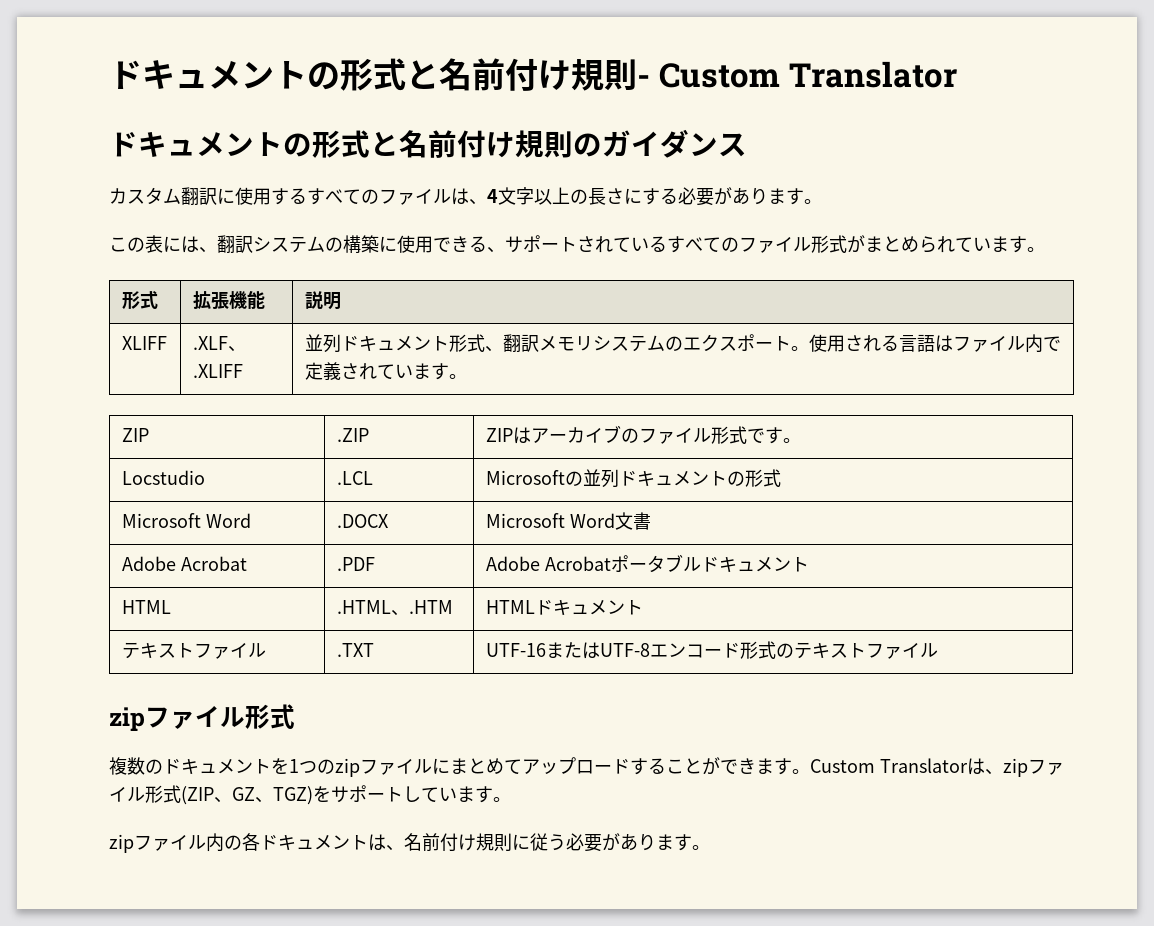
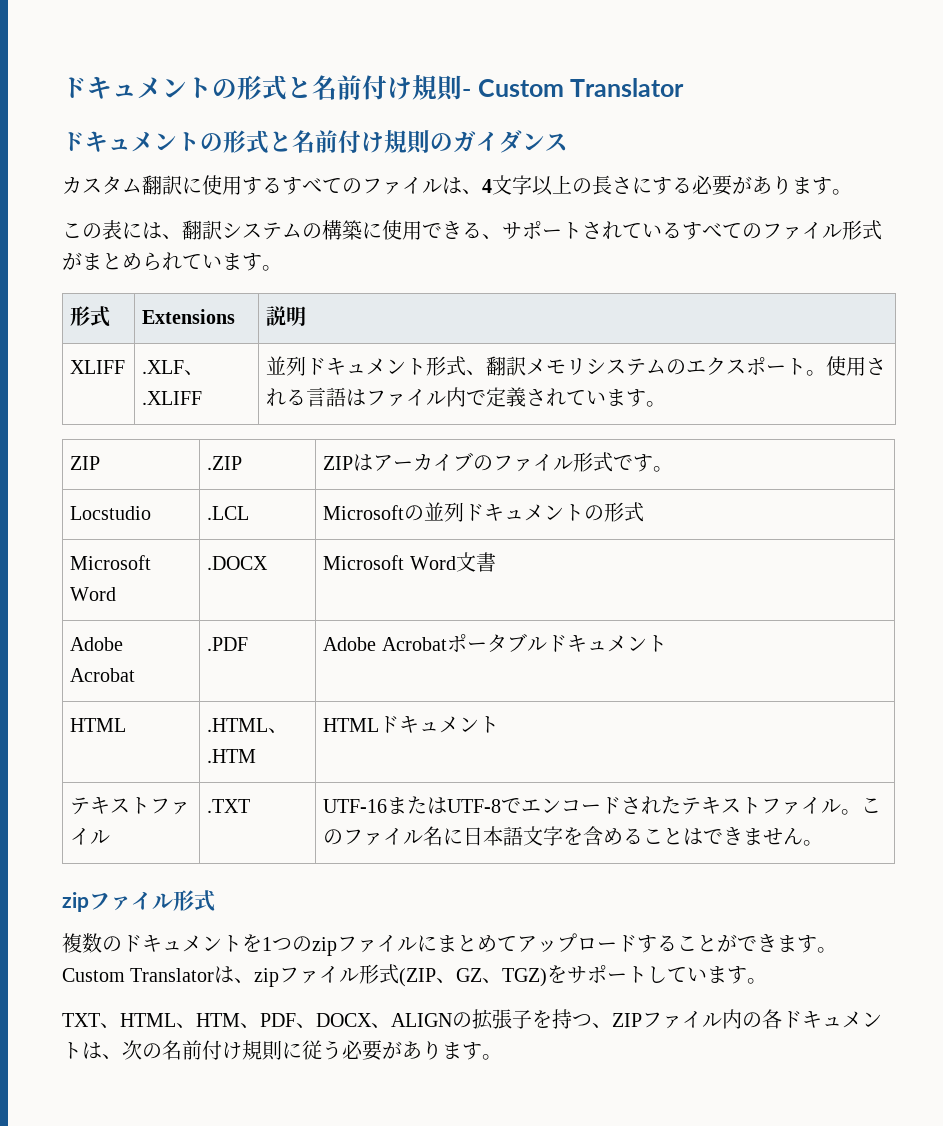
- 形式 | 拡張機能 | 説明
+ 形式 | Extensions | 説明
- テキストファイル | .TXT | UTF-16またはUTF-8エンコード形式のテキストファイル
+ テキストファイル | .TXT | UTF-16またはUTF-8でエンコードされたテキストファイル。このファイル名に日本語文字を含めることはできません。
- zipファイル内の各ドキュメントは、名前付け規則に従う必要があります。
+ TXT、HTML、HTM、PDF、DOCX、ALIGNの拡張子を持つ、ZIPファイル内の各ドキュメントは、次の名前付け規則に従う必要があります。

